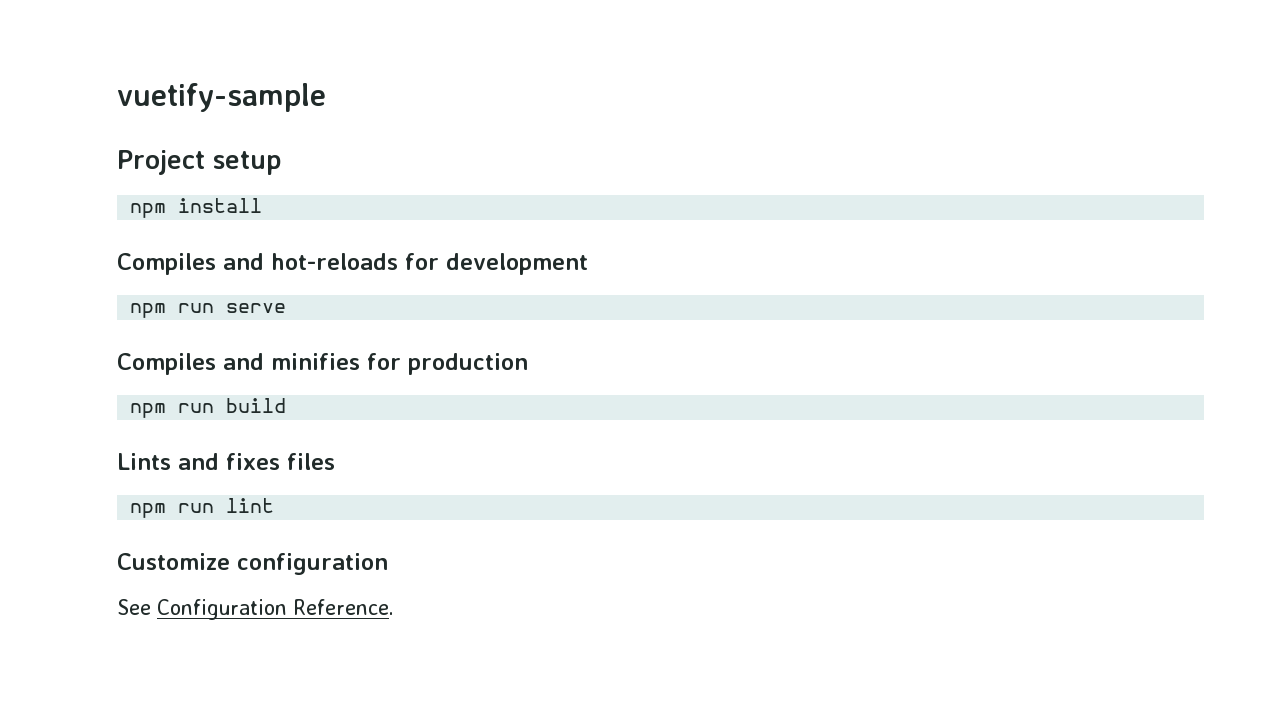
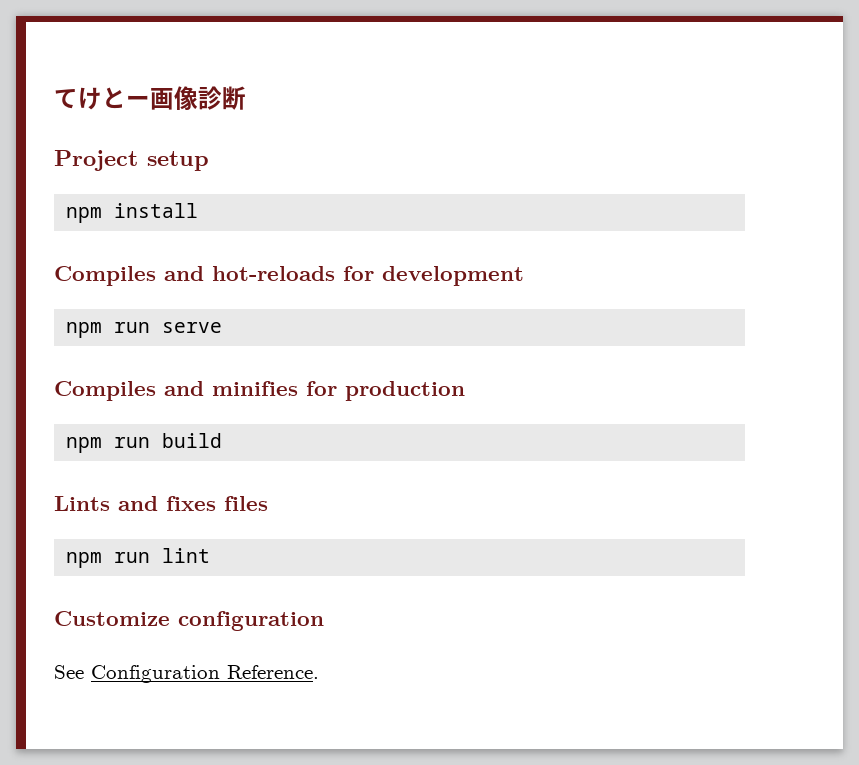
- vuetify-sample
+ てけとー画像診断

